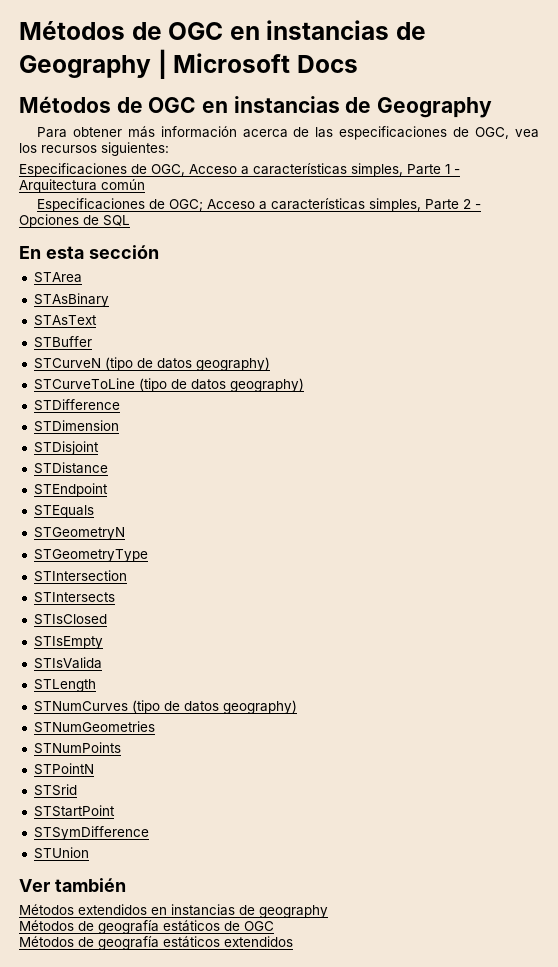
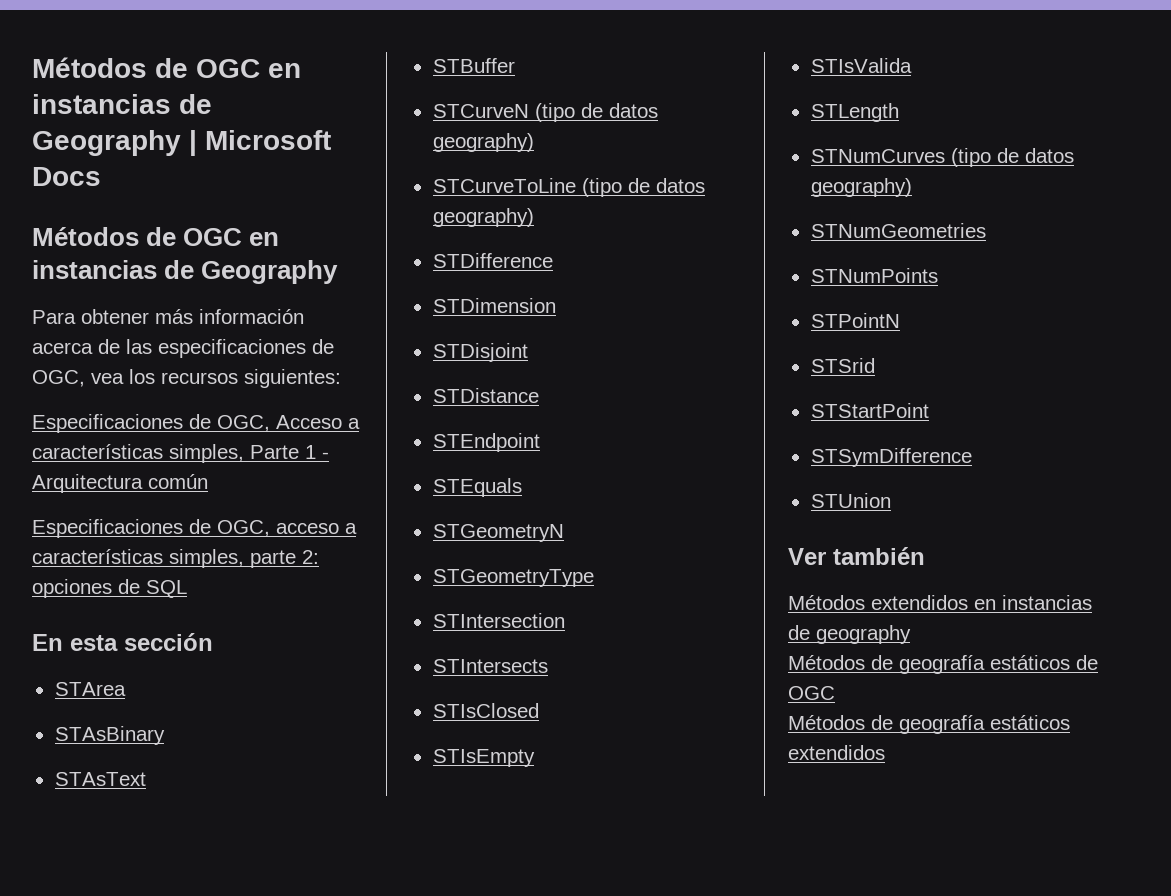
- Especificaciones de OGC; Acceso a características simples, Parte 2 - Opciones de SQL
+ Especificaciones de OGC, acceso a características simples, parte 2: opciones de SQL

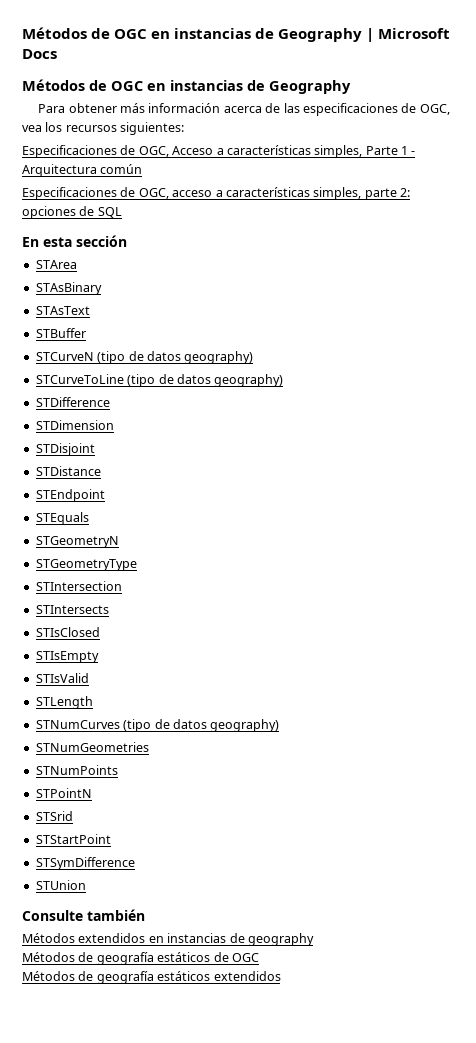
- STIsValida
+ STIsValid
- Ver también
+ Consulte también

